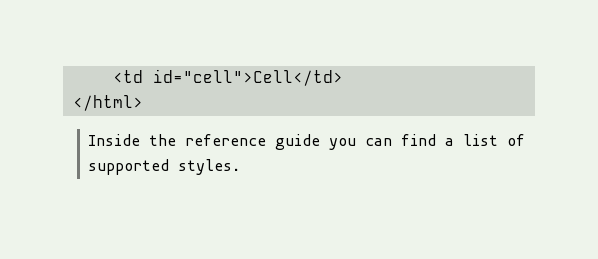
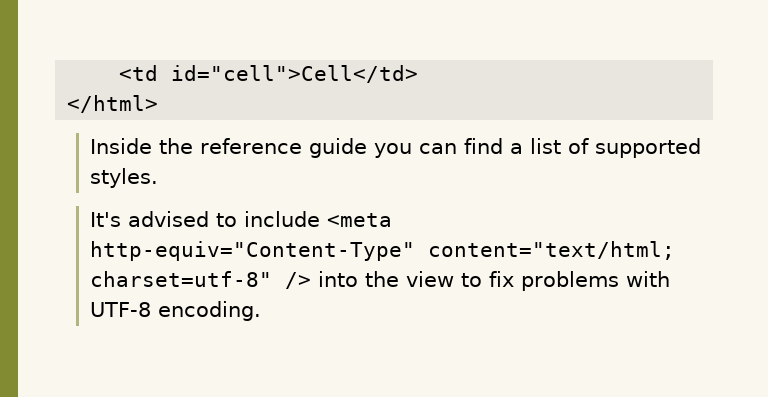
+ It's advised to include <meta http-equiv="Content-Type" content="text/html; charset=utf-8" /> into the view to fix problems with UTF-8 encoding.

